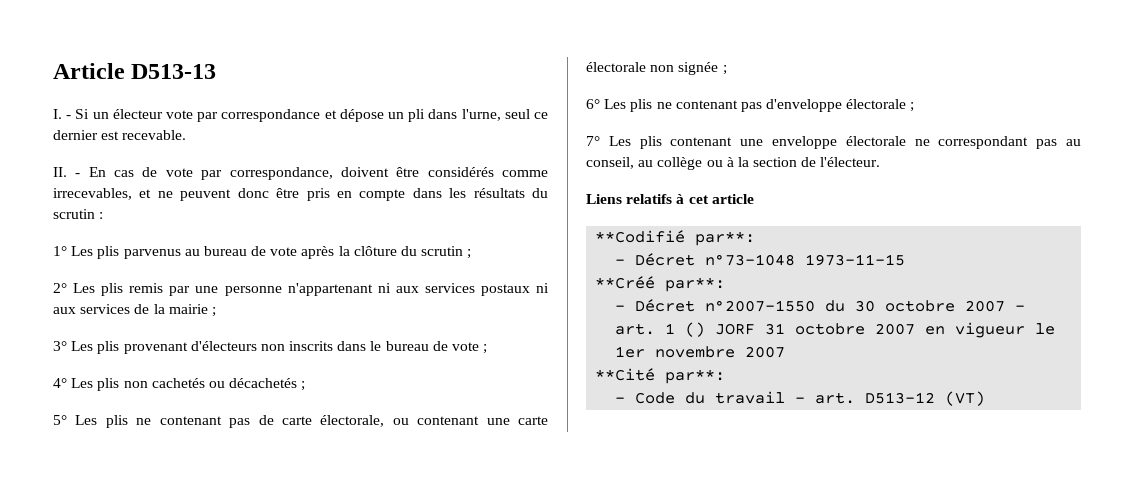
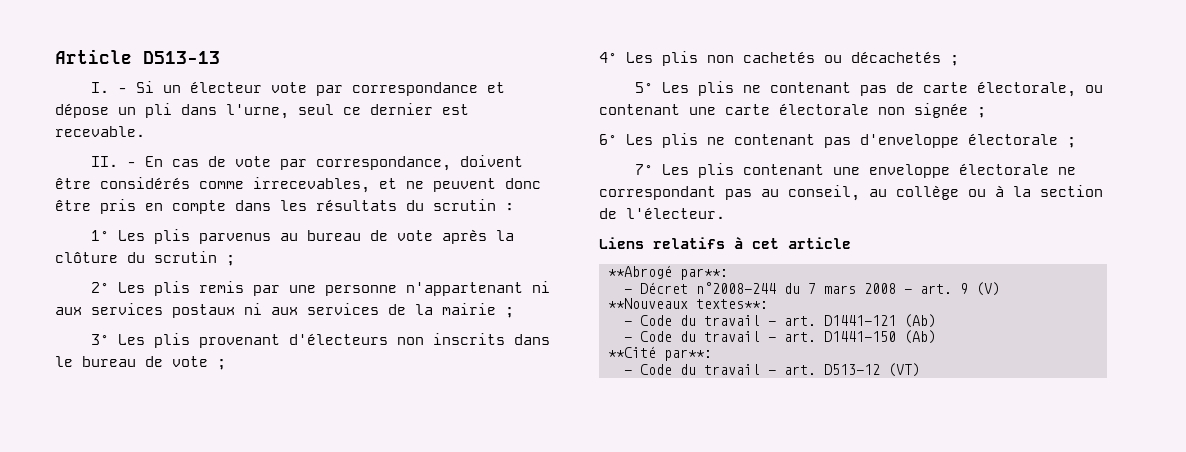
- **Codifié par**:
- - Décret n°73-1048 1973-11-15
- **Créé par**:
- - Décret n°2007-1550 du 30 octobre 2007 - art. 1 () JORF 31 octobre 2007 en vigueur le 1er novembre 2007
+ **Abrogé par**:
+ - Décret n°2008-244 du 7 mars 2008 - art. 9 (V)
+ **Nouveaux textes**:
+ - Code du travail - art. D1441-121 (Ab)
+ - Code du travail - art. D1441-150 (Ab)

